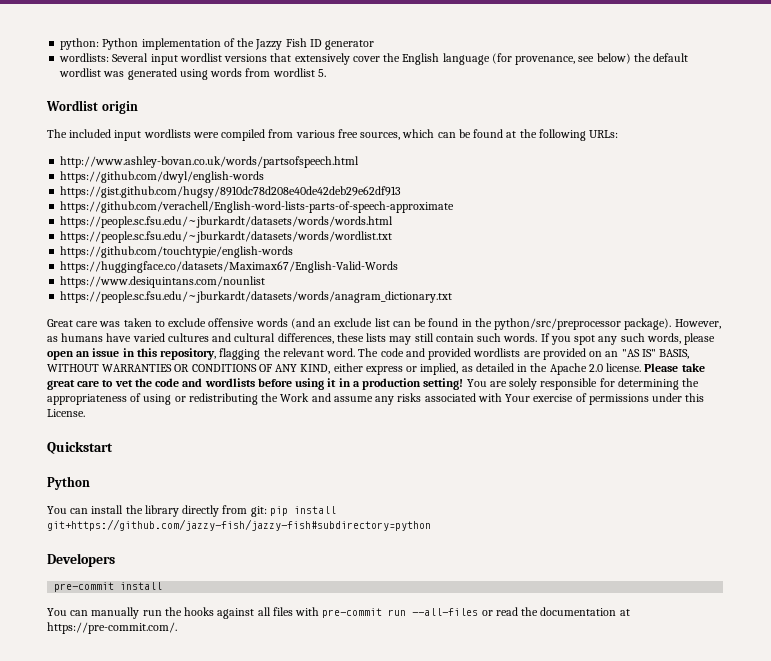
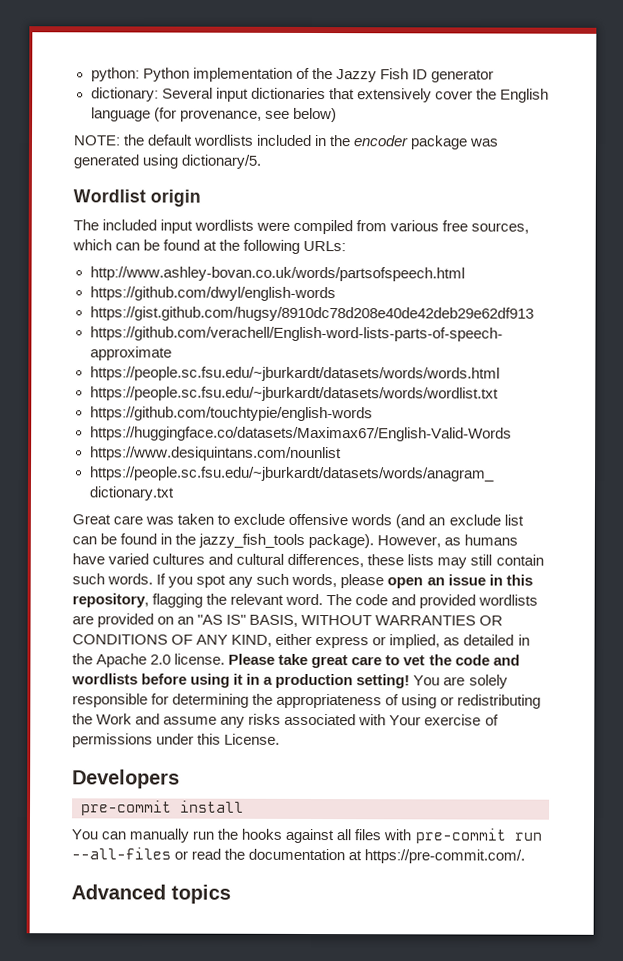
- wordlists: Several input wordlist versions that extensively cover the English language (for provenance, see below) the default wordlist was generated using words from wordlist 5.
+ dictionary: Several input dictionaries that extensively cover the English language (for provenance, see below)
+ NOTE: the default wordlists included in the encoder package was generated using dictionary/5.
- Great care was taken to exclude offensive words (and an exclude list can be found in the python/src/preprocessor package).
+ Great care was taken to exclude offensive words (and an exclude list can be found in the jazzy_fish_tools package).
- Quickstart
- Python
- You can install the library directly from git: pip install git+https://github.com/jazzy-fish/jazzy-fish#subdirectory=python
+ Advanced topics

